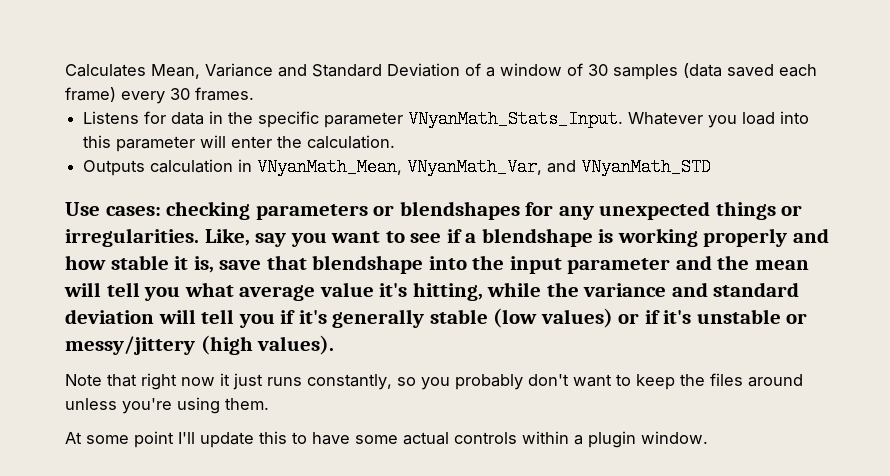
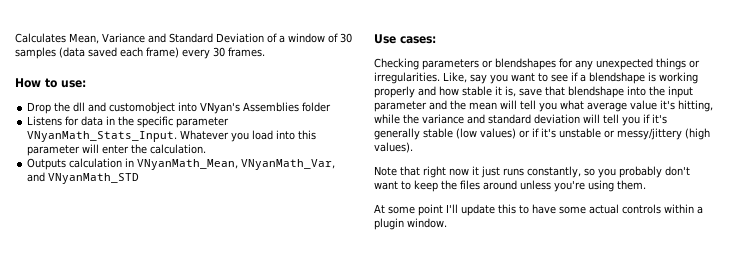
+ How to use:
+ Drop the dll and customobject into VNyan's Assemblies folder
- Use cases: checking parameters or blendshapes for any unexpected things or irregularities.
+ Use cases:
+ Checking parameters or blendshapes for any unexpected things or irregularities.

